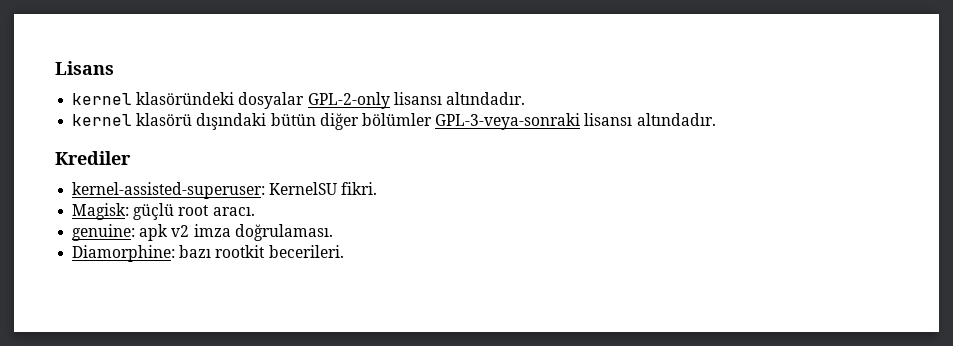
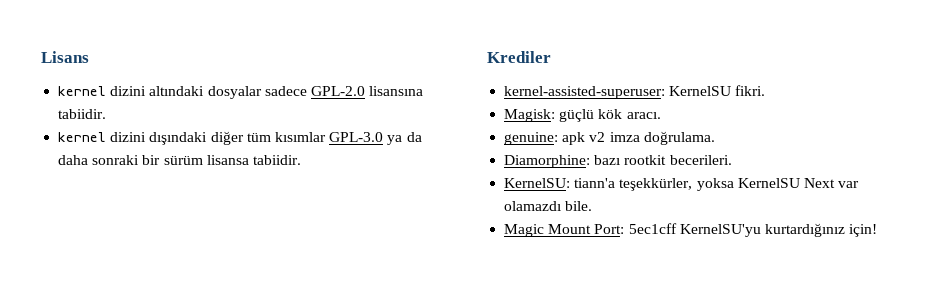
- kernel klasöründeki dosyalar GPL-2-only lisansı altındadır.
- kernel klasörü dışındaki bütün diğer bölümler GPL-3-veya-sonraki lisansı altındadır.
+ kernel dizini altındaki dosyalar sadece GPL-2.0 lisansına tabiidir.
+ kernel dizini dışındaki diğer tüm kısımlar GPL-3.0 ya da daha sonraki bir sürüm lisansa tabiidir.
- Magisk: güçlü root aracı.
+ Magisk: güçlü kök aracı.
- genuine: apk v2 imza doğrulaması.
+ genuine: apk v2 imza doğrulama.
+ KernelSU: tiann'a teşekkürler, yoksa KernelSU Next var olamazdı bile.
+ Magic Mount Port: 5ec1cff KernelSU'yu kurtardığınız için!

